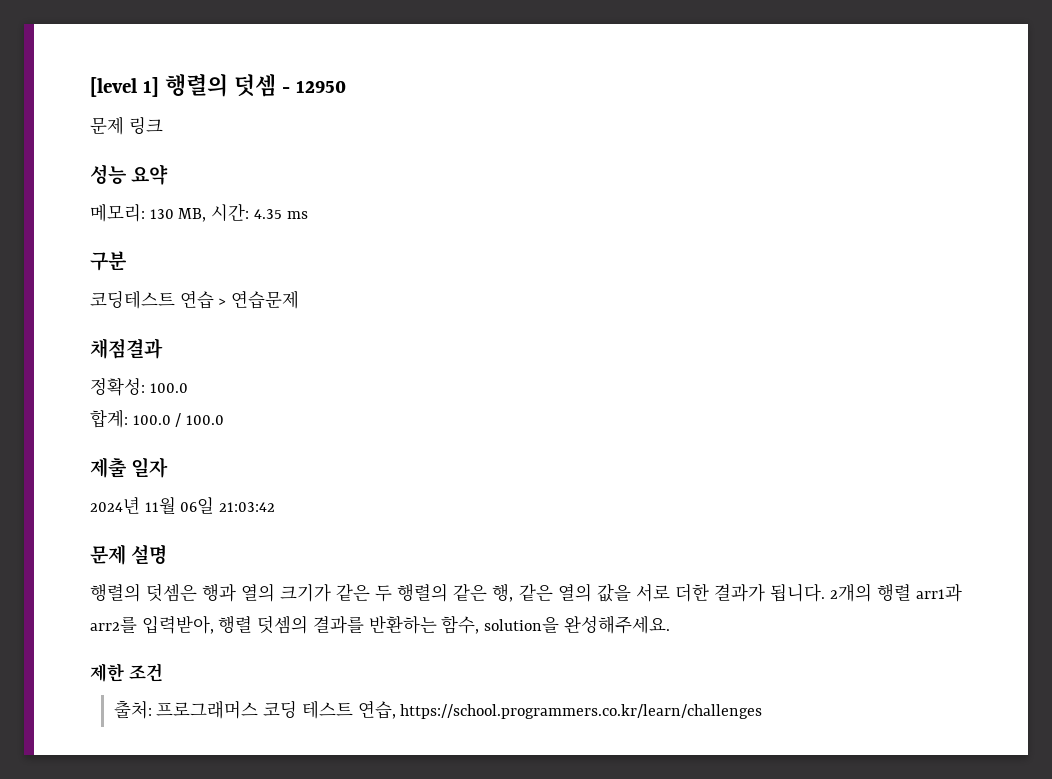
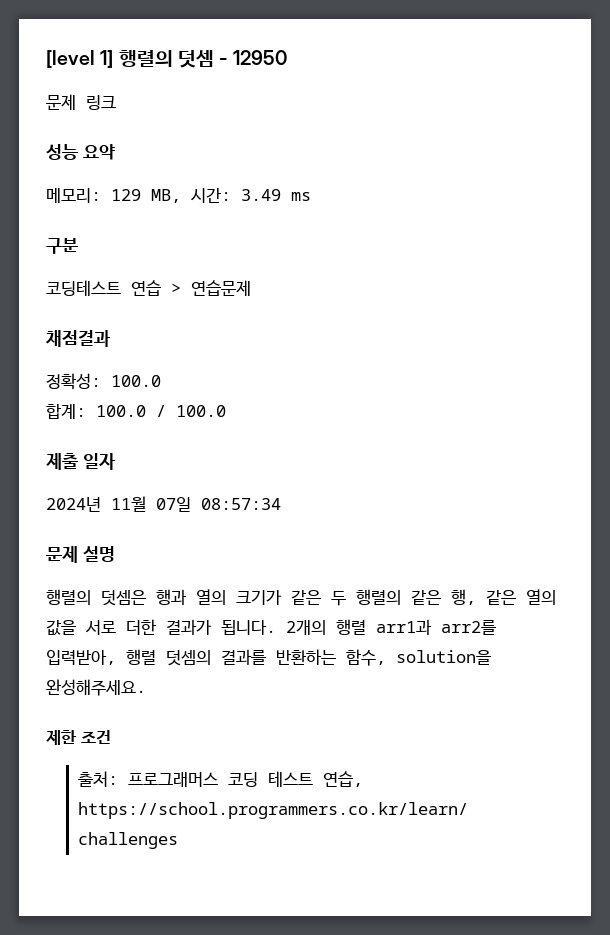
- 메모리: 130 MB, 시간: 4.35 ms
+ 메모리: 129 MB, 시간: 3.49 ms
- 2024년 11월 06일 21:03:42
+ 2024년 11월 07일 08:57:34

